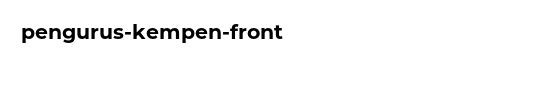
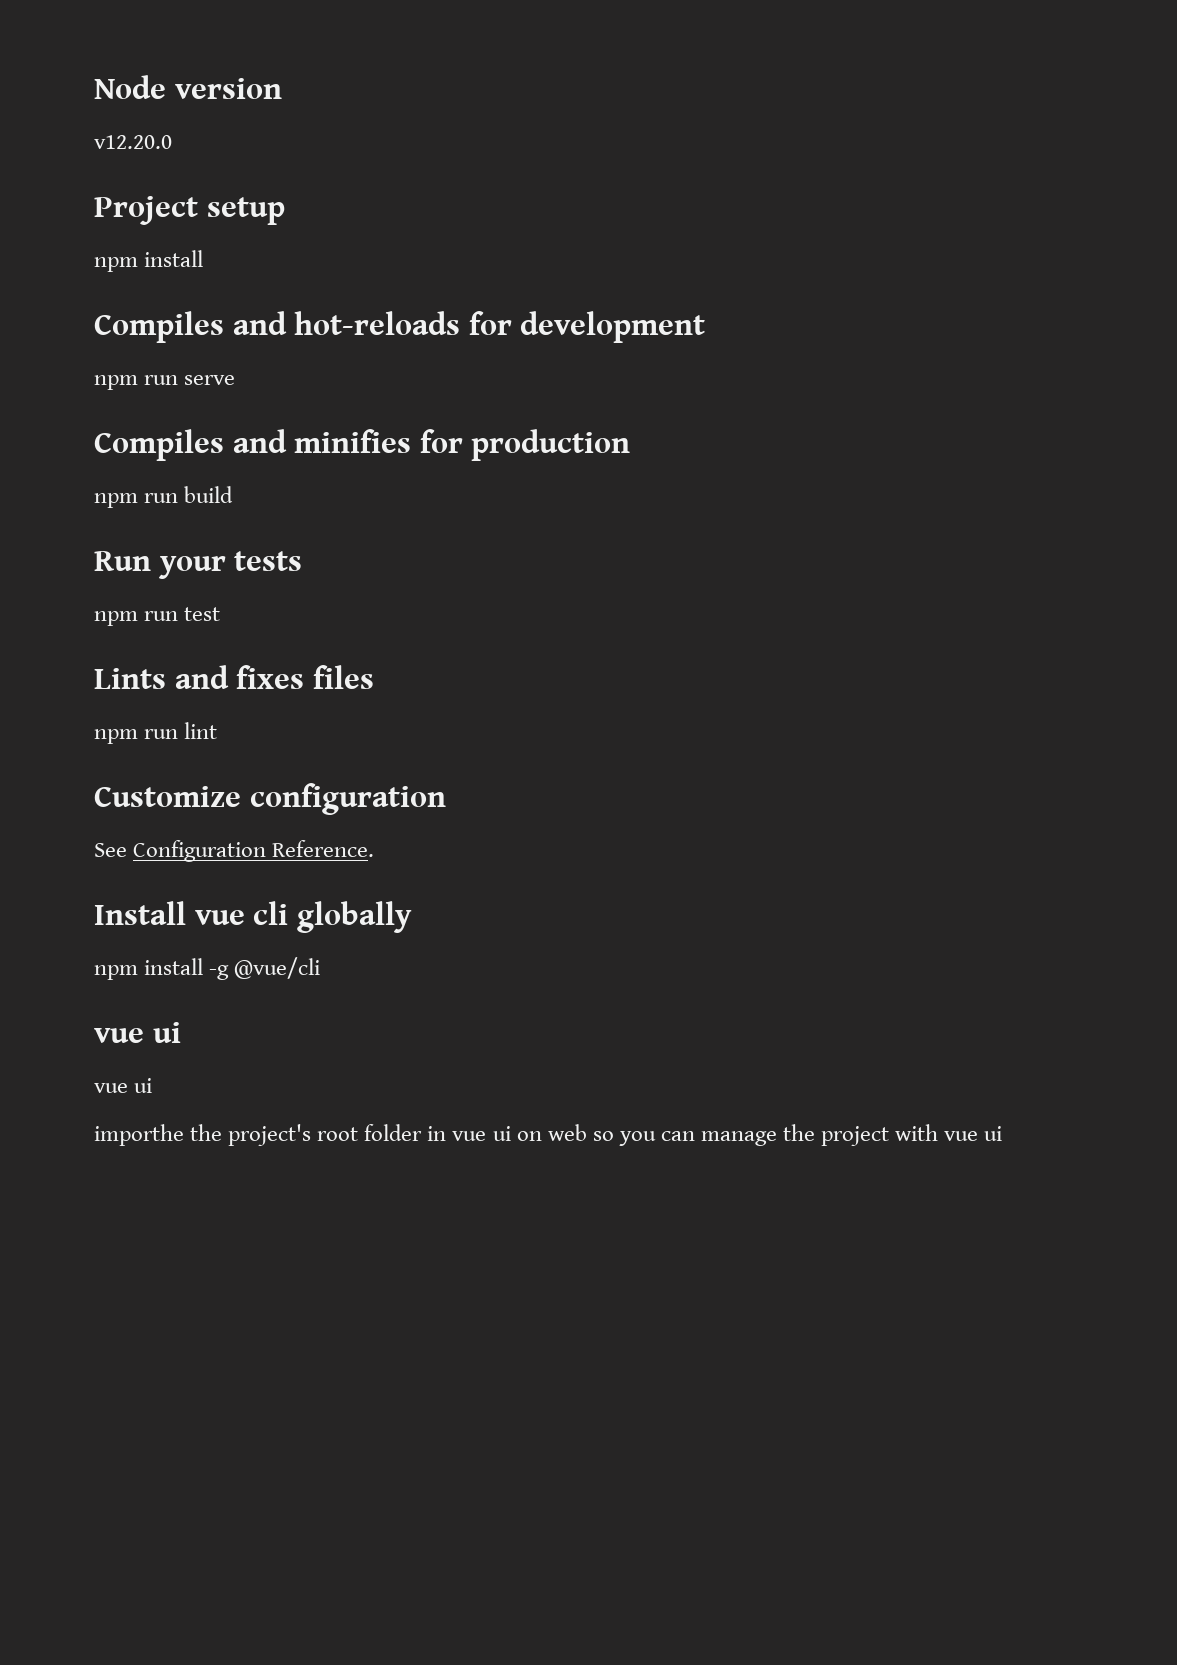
- pengurus-kempen-front
+ Node version
+ v12.20.0
+ Project setup
+ npm install
+ Compiles and hot-reloads for development
+ npm run serve
+ Compiles and minifies for production
+ npm run build
+ Run your tests
+ npm run test
+ Lints and fixes files
+ npm run lint
+ Customize configuration
+ See Configuration Reference.
+ Install vue cli globally
+ npm install -g @vue/cli
+ vue ui
+ vue ui
+ importhe the project's root folder in vue ui on web so you can manage the project with vue ui

